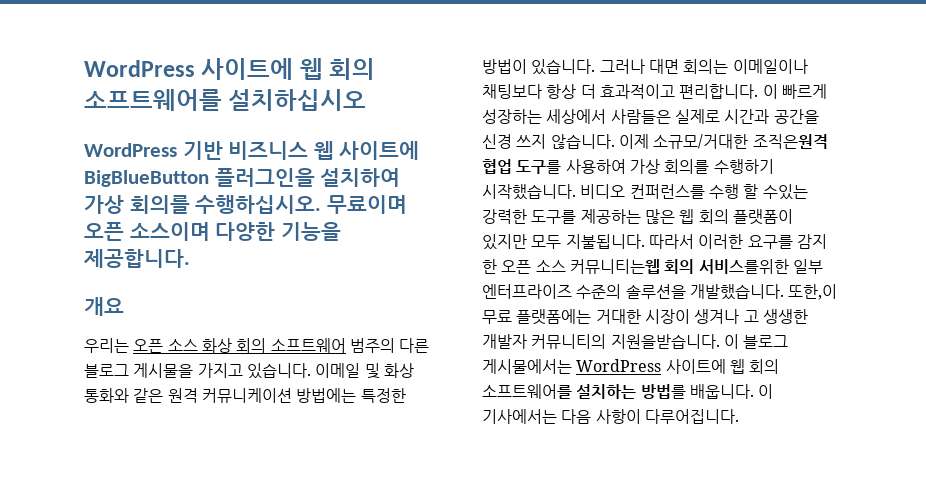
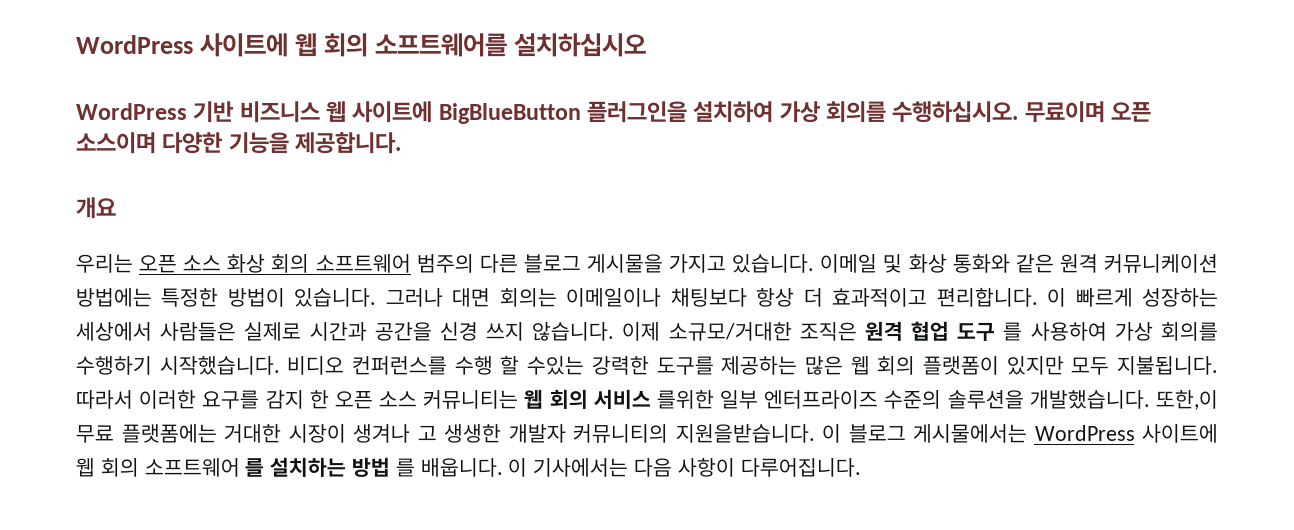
- 이제 소규모/거대한 조직은원격 협업 도구를 사용하여 가상 회의를 수행하기 시작했습니다.
+ 이제 소규모/거대한 조직은 원격 협업 도구 를 사용하여 가상 회의를 수행하기 시작했습니다.
- 따라서 이러한 요구를 감지 한 오픈 소스 커뮤니티는웹 회의 서비스를위한 일부 엔터프라이즈 수준의 솔루션을 개발했습니다.
+ 따라서 이러한 요구를 감지 한 오픈 소스 커뮤니티는 웹 회의 서비스 를위한 일부 엔터프라이즈 수준의 솔루션을 개발했습니다.
- 이 블로그 게시물에서는 WordPress 사이트에 웹 회의 소프트웨어를 설치하는 방법를 배웁니다.
+ 이 블로그 게시물에서는 WordPress 사이트에 웹 회의 소프트웨어 를 설치하는 방법 를 배웁니다.

